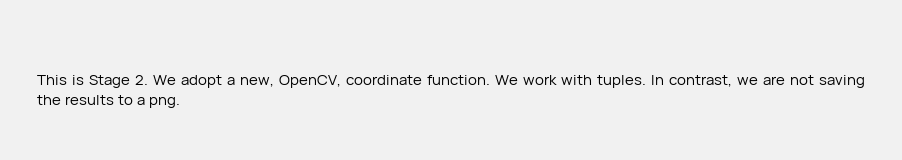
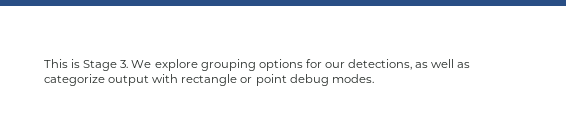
- This is Stage 2. We adopt a new, OpenCV, coordinate function. We work with tuples. In contrast, we are not saving the results to a png.
+ This is Stage 3. We explore grouping options for our detections, as well as categorize output with rectangle or point debug modes.

